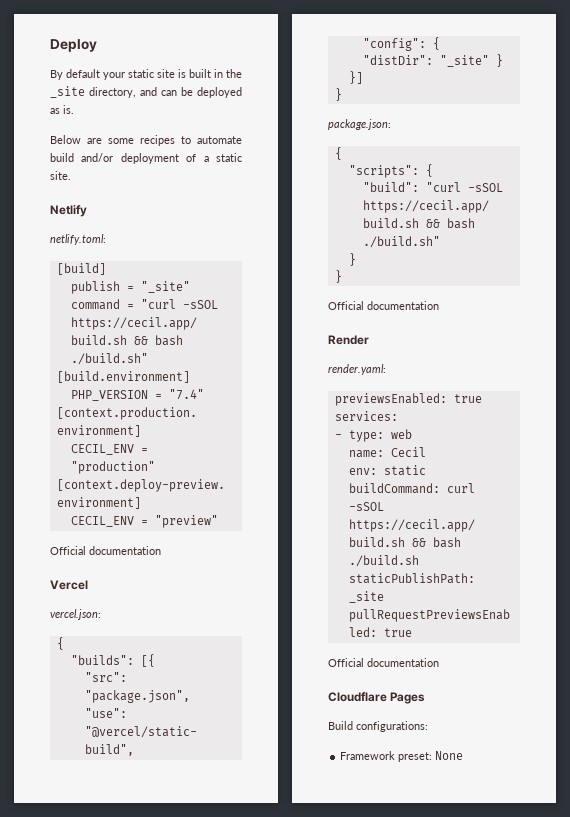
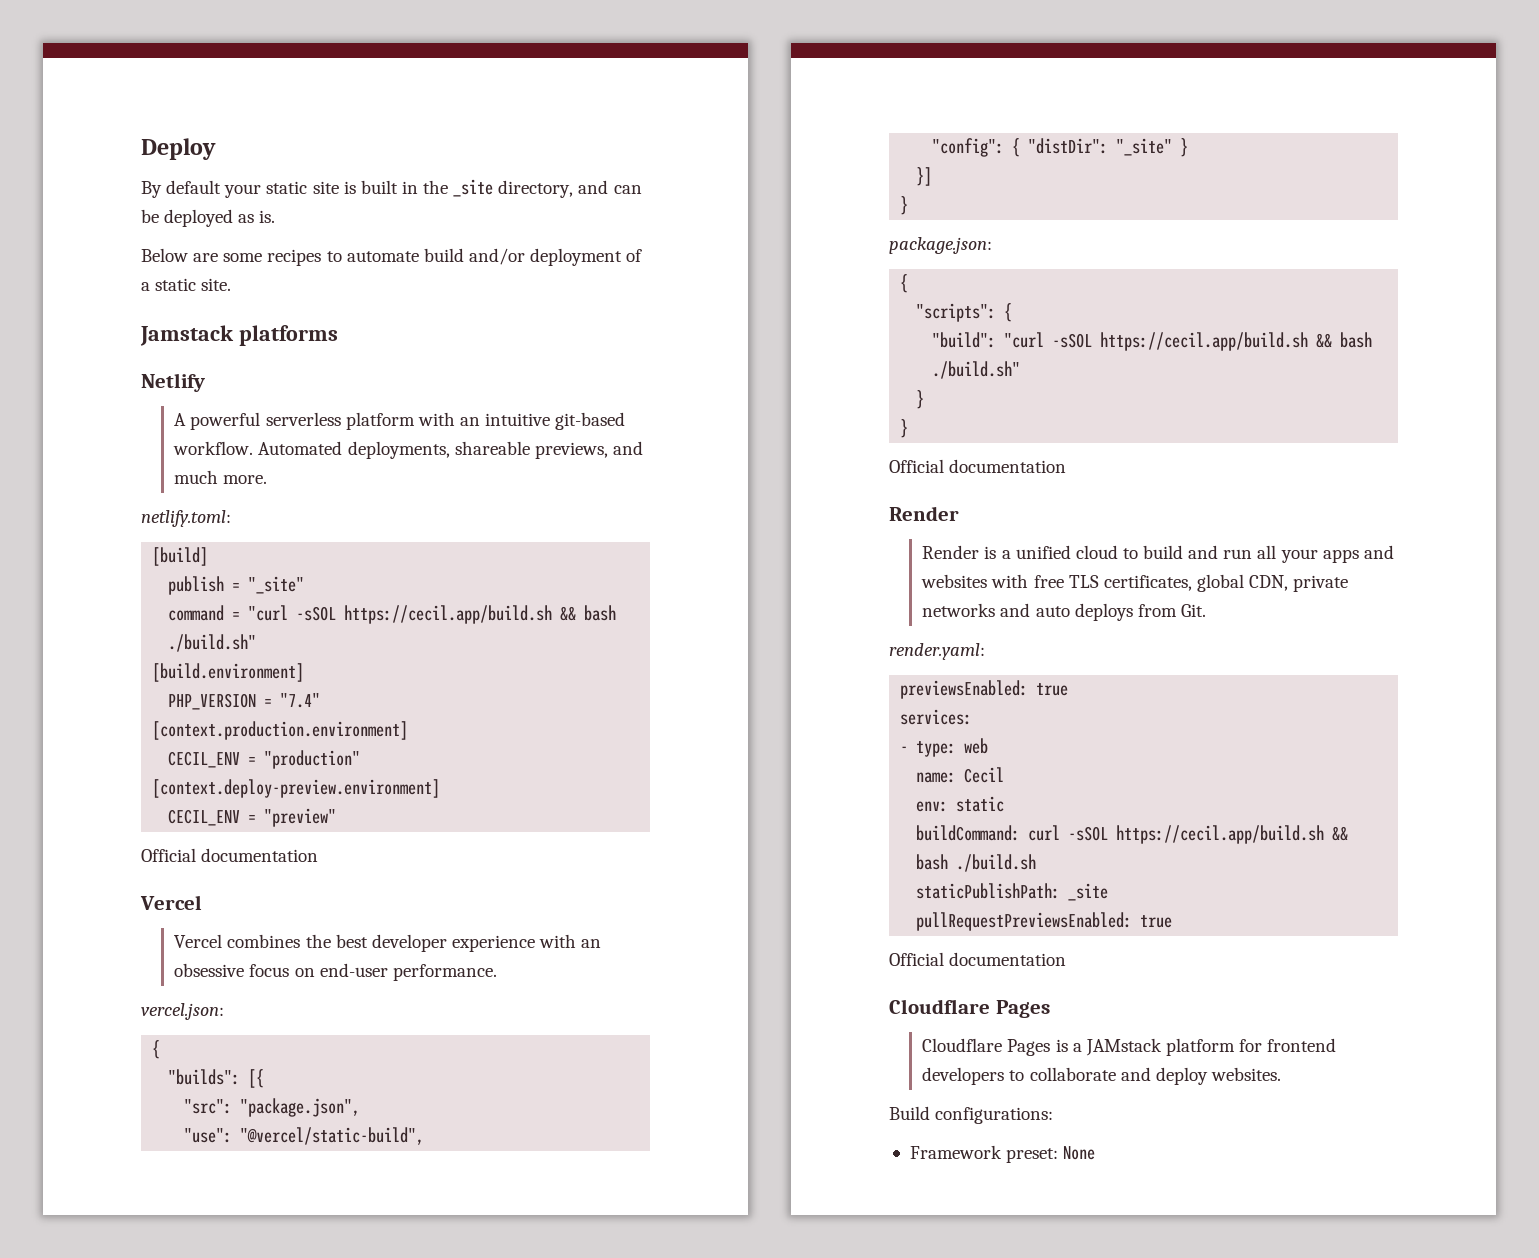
+ Jamstack platforms
+ A powerful serverless platform with an intuitive git-based workflow. Automated deployments, shareable previews, and much more.
+ Vercel combines the best developer experience with an obsessive focus on end-user performance.
+ Render is a unified cloud to build and run all your apps and websites with free TLS certificates, global CDN, private networks and auto deploys from Git.
+ Cloudflare Pages is a JAMstack platform for frontend developers to collaborate and deploy websites.

